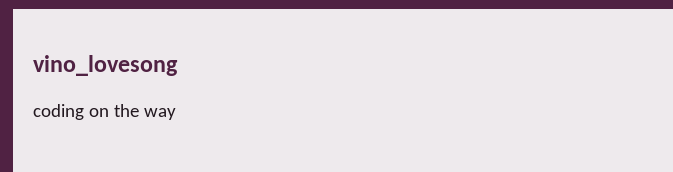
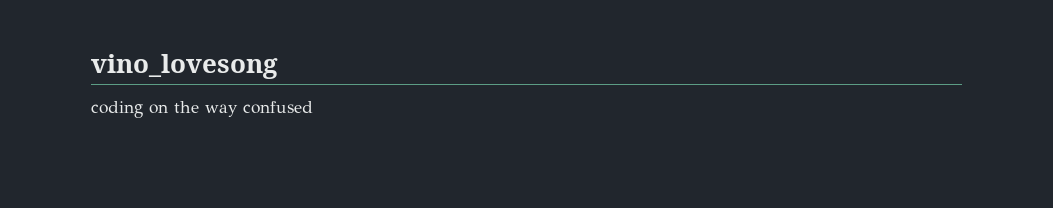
- coding on the way
+ coding on the way confused

